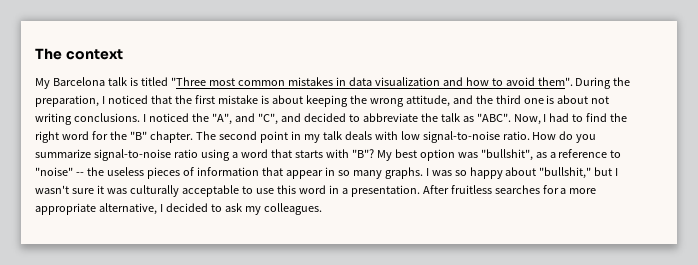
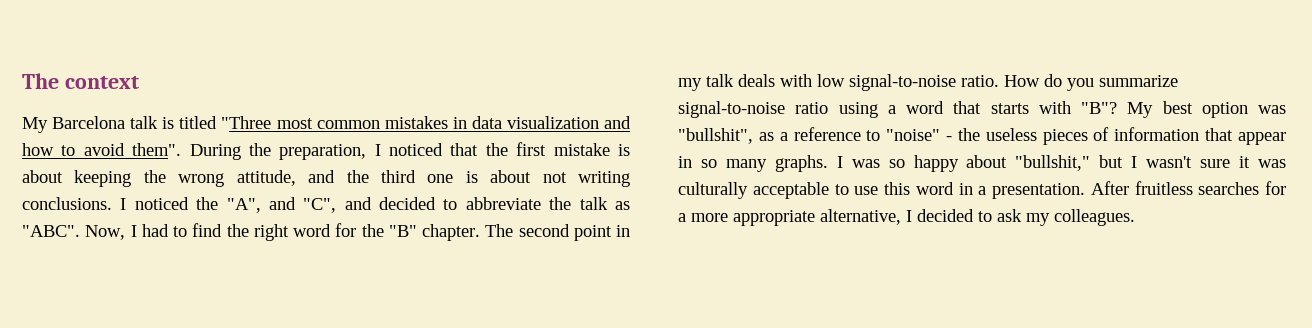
- My best option was "bullshit", as a reference to "noise" -- the useless pieces of information that appear in so many graphs.
+ My best option was "bullshit", as a reference to "noise" - the useless pieces of information that appear in so many graphs.

